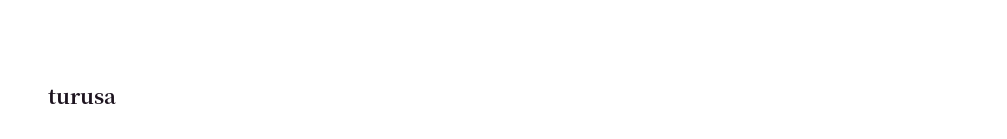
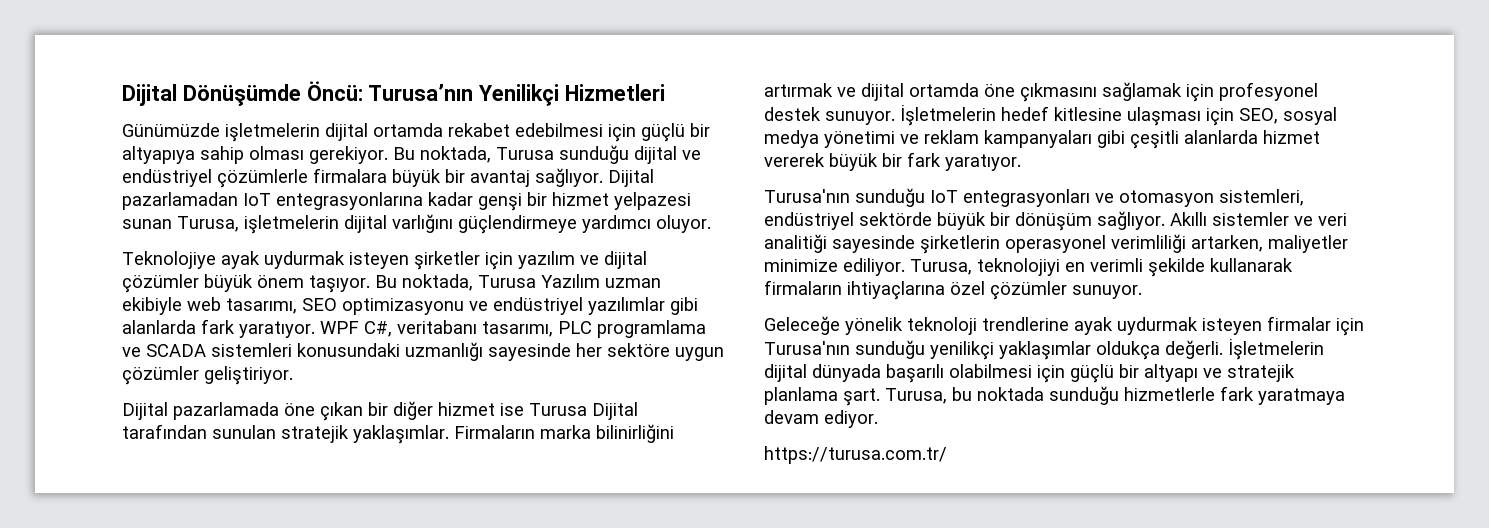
- turusa
+ Dijital Dönüşümde Öncü: Turusa’nın Yenilikçi Hizmetleri
+ Günümüzde işletmelerin dijital ortamda rekabet edebilmesi için güçlü bir altyapıya sahip olması gerekiyor. Bu noktada, Turusa sunduğu dijital ve endüstriyel çözümlerle firmalara büyük bir avantaj sağlıyor. Dijital pazarlamadan IoT entegrasyonlarına kadar genşi bir hizmet yelpazesi sunan Turusa, işletmelerin dijital varlığını güçlendirmeye yardımcı oluyor.
+ Teknolojiye ayak uydurmak isteyen şirketler için yazılım ve dijital çözümler büyük önem taşıyor. Bu noktada, Turusa Yazılım uzman ekibiyle web tasarımı, SEO optimizasyonu ve endüstriyel yazılımlar gibi alanlarda fark yaratıyor. WPF C#, veritabanı tasarımı, PLC programlama ve SCADA sistemleri konusundaki uzmanlığı sayesinde her sektöre uygun çözümler geliştiriyor.
+ Dijital pazarlamada öne çıkan bir diğer hizmet ise Turusa Dijital tarafından sunulan stratejik yaklaşımlar. Firmaların marka bilinirliğini artırmak ve dijital ortamda öne çıkmasını sağlamak için profesyonel destek sunuyor. İşletmelerin hedef kitlesine ulaşması için SEO, sosyal medya yönetimi ve reklam kampanyaları gibi çeşitli alanlarda hizmet vererek büyük bir fark yaratıyor.
+ Turusa'nın sunduğu IoT entegrasyonları ve otomasyon sistemleri, endüstriyel sektörde büyük bir dönüşüm sağlıyor. Akıllı sistemler ve veri analitiği sayesinde şirketlerin operasyonel verimliliği artarken, maliyetler minimize ediliyor. Turusa, teknolojiyi en verimli şekilde kullanarak firmaların ihtiyaçlarına özel çözümler sunuyor.
+ Geleceğe yönelik teknoloji trendlerine ayak uydurmak isteyen firmalar için Turusa'nın sunduğu yenilikçi yaklaşımlar oldukça değerli. İşletmelerin dijital dünyada başarılı olabilmesi için güçlü bir altyapı ve stratejik planlama şart. Turusa, bu noktada sunduğu hizmetlerle fark yaratmaya devam ediyor.
+ https://turusa.com.tr/

